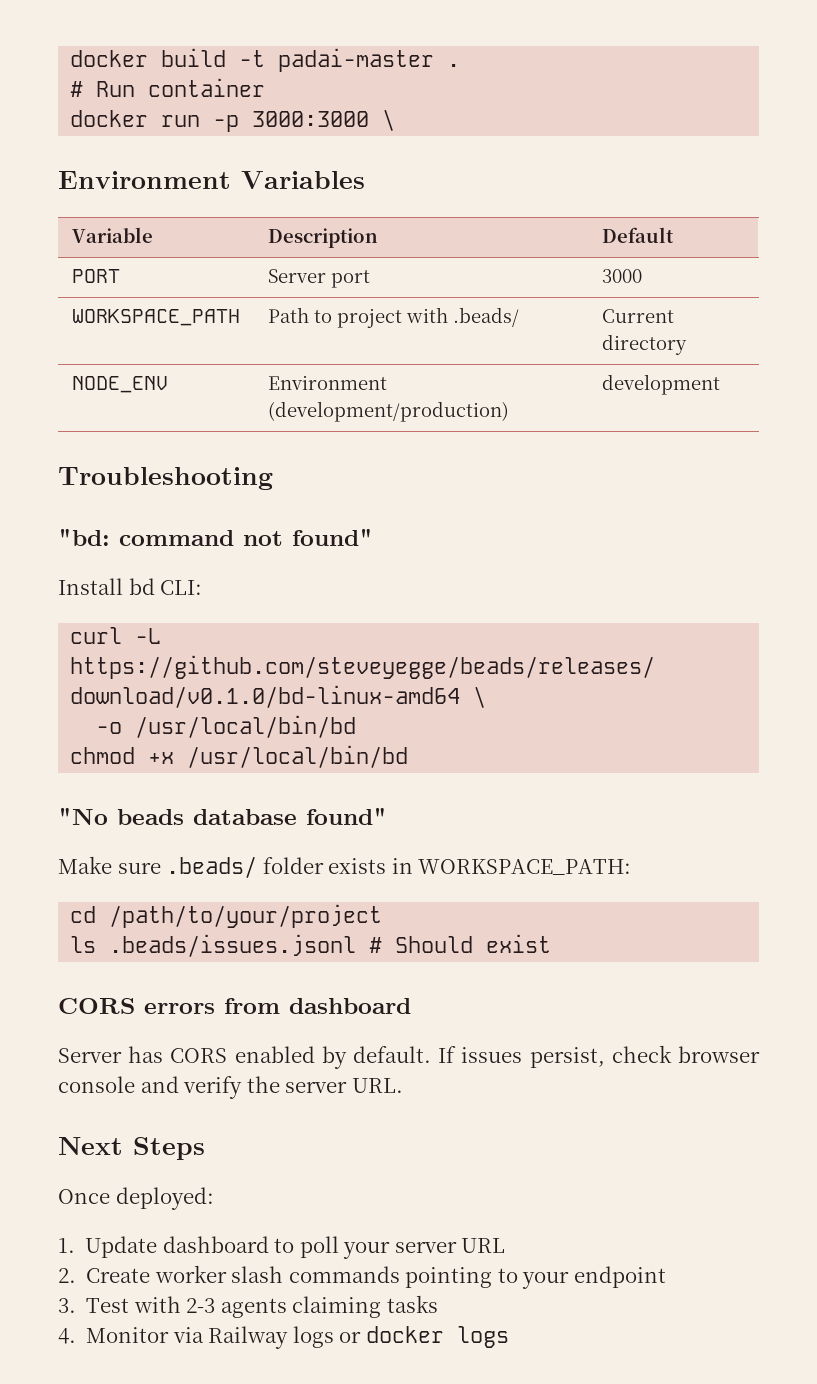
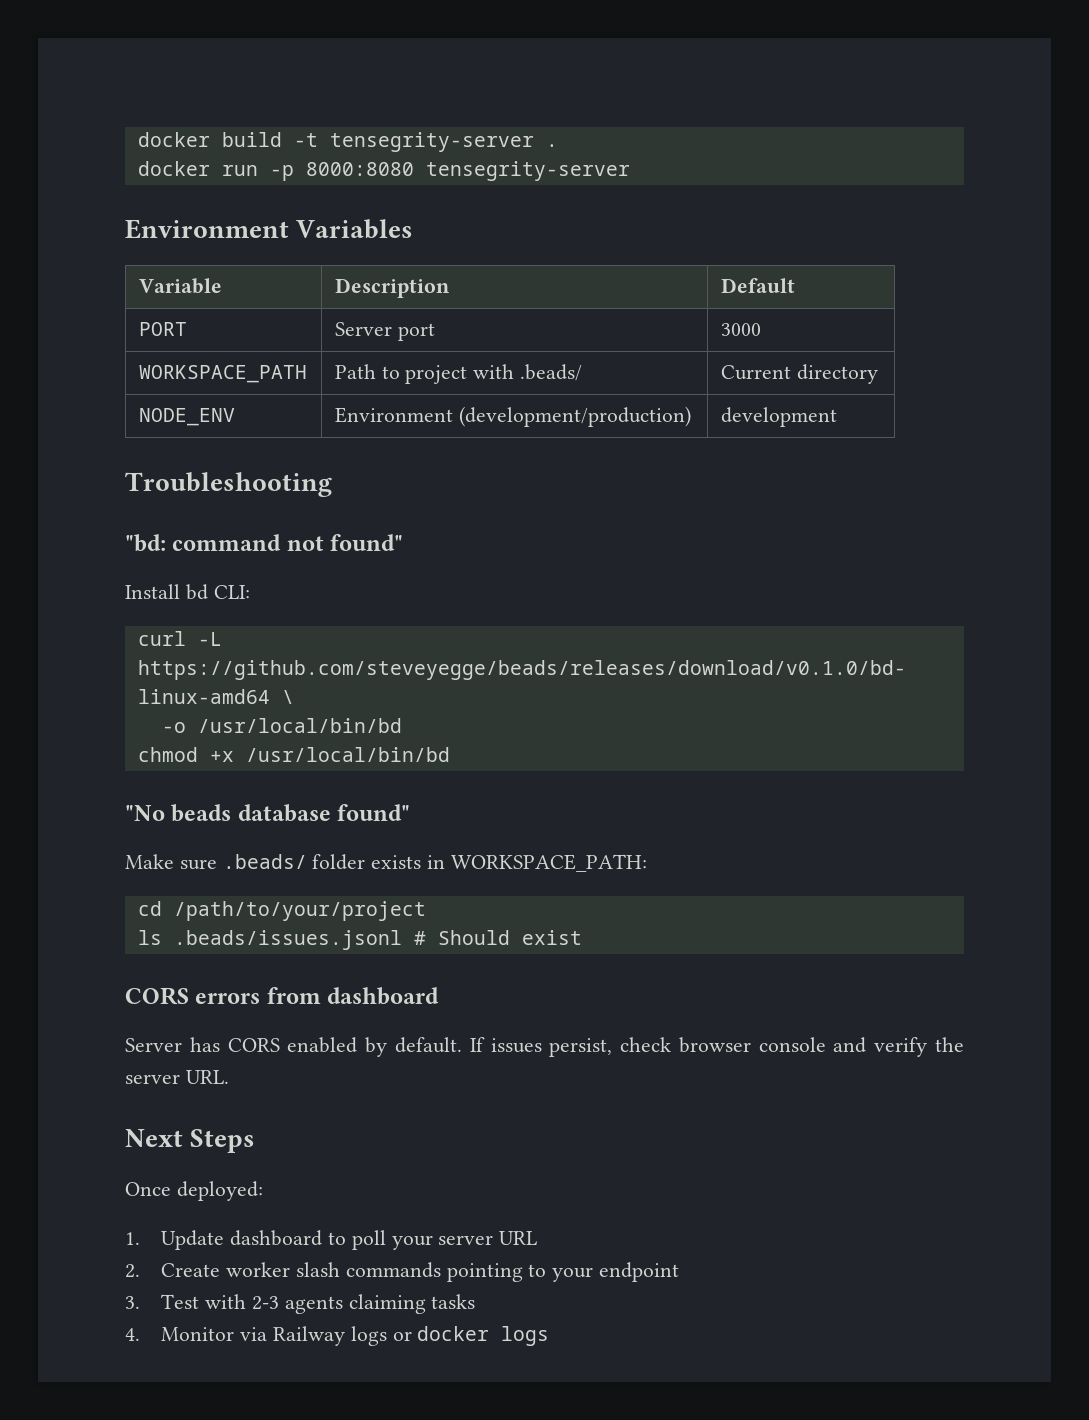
- docker build -t padai-master .
+ docker build -t tensegrity-server .
- # Run container
- docker run -p 3000:3000 \
+ docker run -p 8000:8080 tensegrity-server

